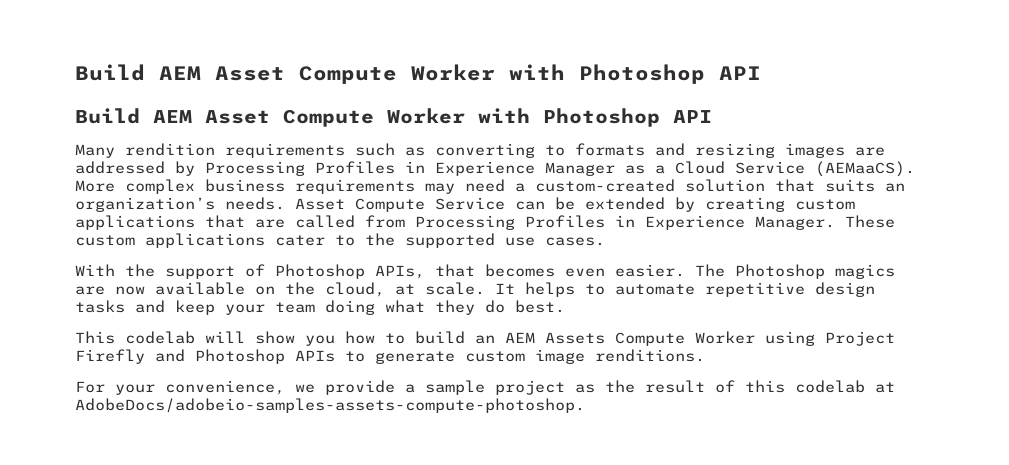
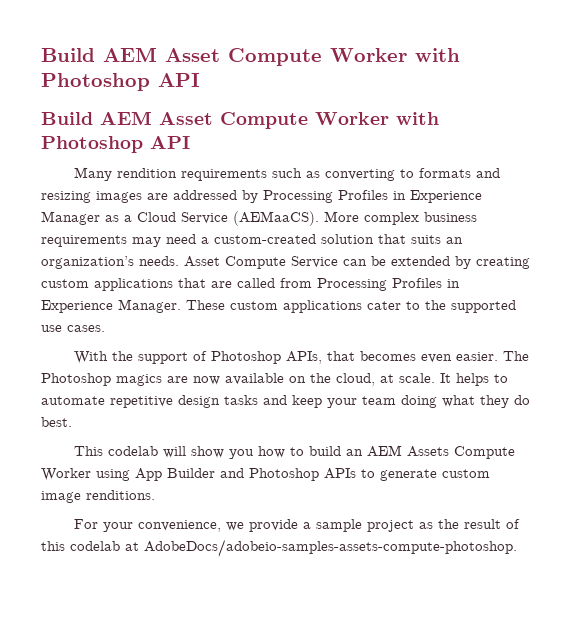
- This codelab will show you how to build an AEM Assets Compute Worker using Project Firefly and Photoshop APIs to generate custom image renditions.
+ This codelab will show you how to build an AEM Assets Compute Worker using App Builder and Photoshop APIs to generate custom image renditions.

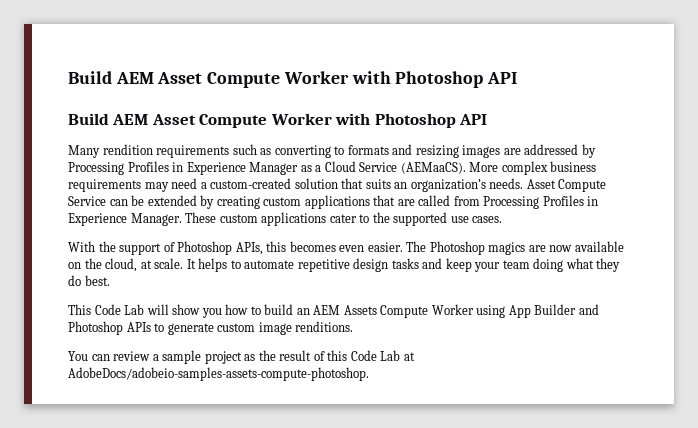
- With the support of Photoshop APIs, that becomes even easier.
+ With the support of Photoshop APIs, this becomes even easier.
- This codelab will show you how to build an AEM Assets Compute Worker using App Builder and Photoshop APIs to generate custom image renditions.
+ This Code Lab will show you how to build an AEM Assets Compute Worker using App Builder and Photoshop APIs to generate custom image renditions.
- For your convenience, we provide a sample project as the result of this codelab at AdobeDocs/adobeio-samples-assets-compute-photoshop.
+ You can review a sample project as the result of this Code Lab at AdobeDocs/adobeio-samples-assets-compute-photoshop.

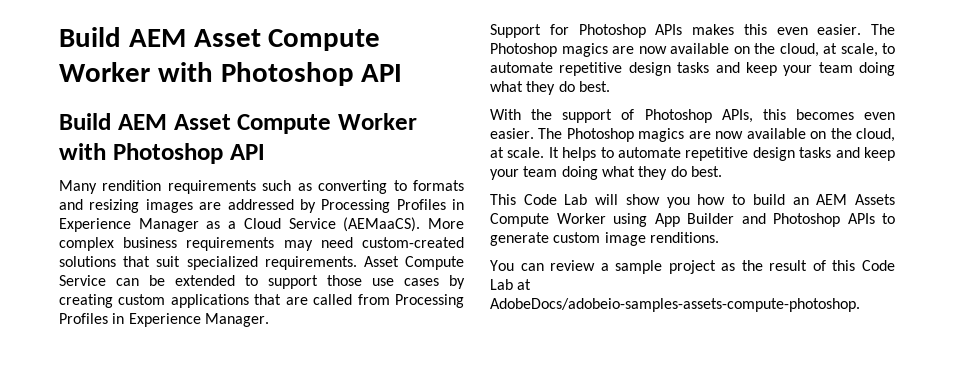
- More complex business requirements may need a custom-created solution that suits an organization’s needs.
+ More complex business requirements may need custom-created solutions that suit specialized requirements.
- Asset Compute Service can be extended by creating custom applications that are called from Processing Profiles in Experience Manager. These custom applications cater to the supported use cases.
+ Asset Compute Service can be extended to support those use cases by creating custom applications that are called from Processing Profiles in Experience Manager.
+ Support for Photoshop APIs makes this even easier. The Photoshop magics are now available on the cloud, at scale, to automate repetitive design tasks and keep your team doing what they do best.

